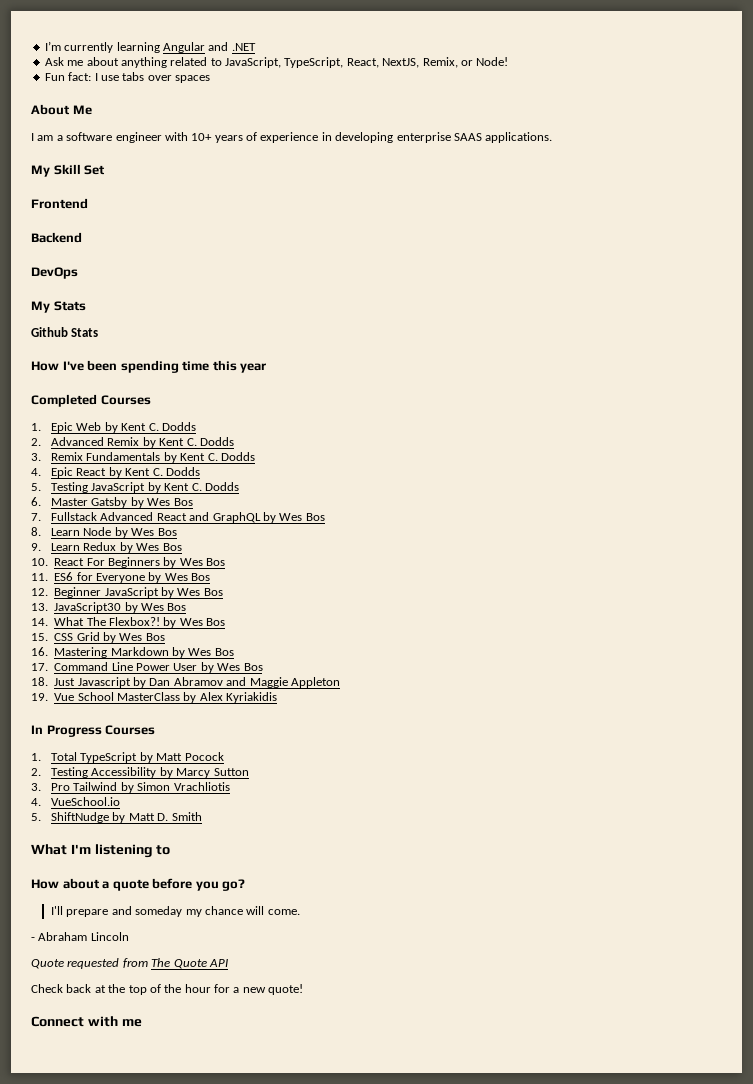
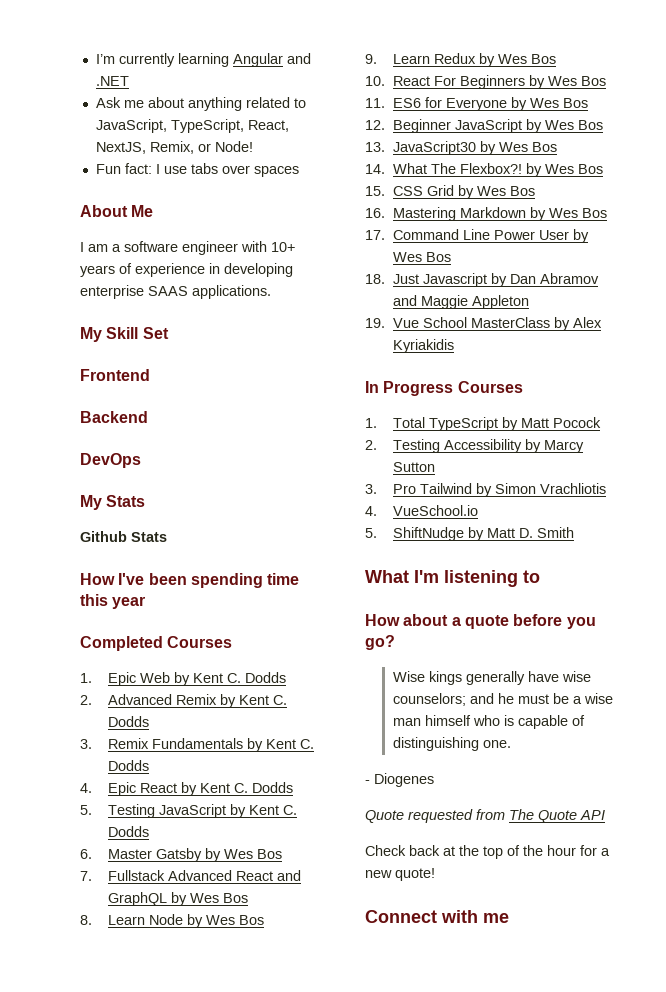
- I'll prepare and someday my chance will come.
+ Wise kings generally have wise counselors; and he must be a wise man himself who is capable of distinguishing one.
- - Abraham Lincoln
+ - Diogenes

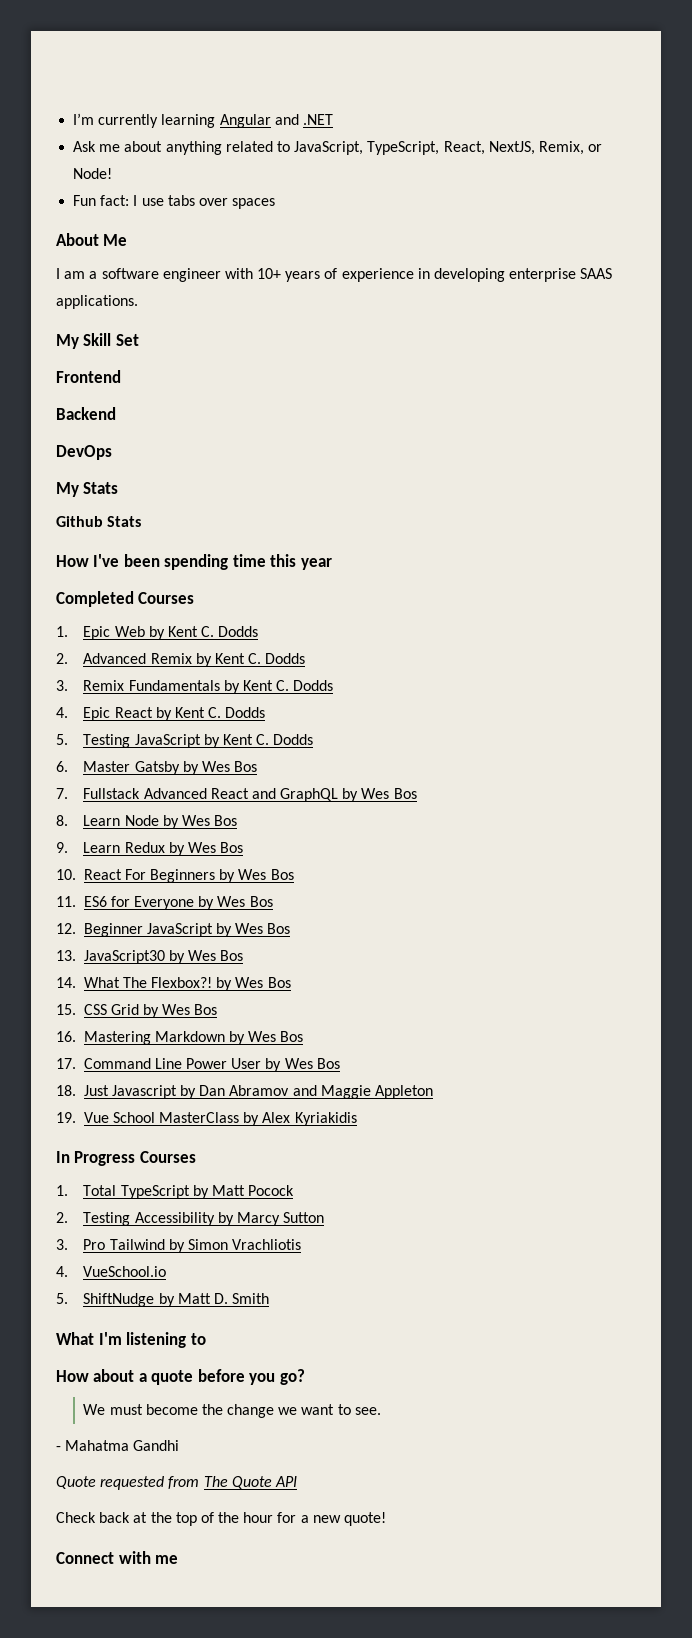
- Wise kings generally have wise counselors; and he must be a wise man himself who is capable of distinguishing one.
+ We must become the change we want to see.
- - Diogenes
+ - Mahatma Gandhi

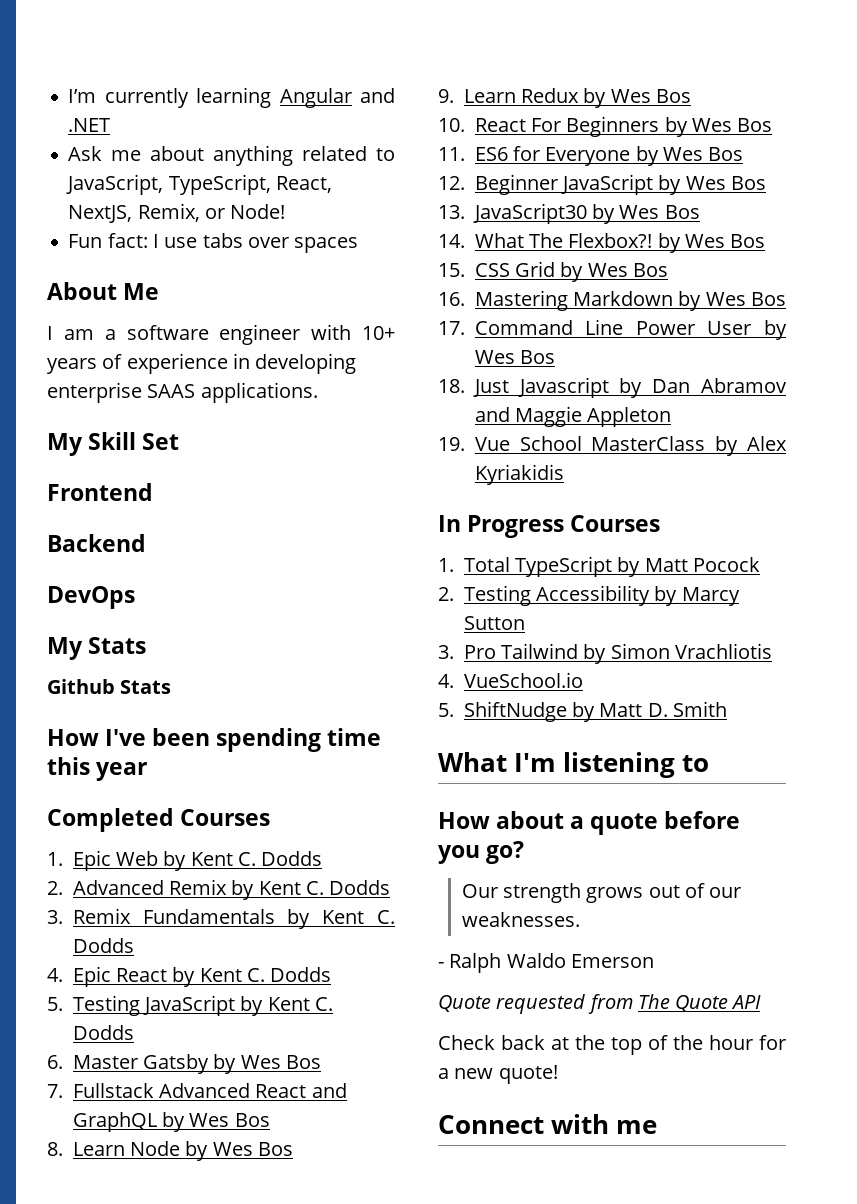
- We must become the change we want to see.
- - Mahatma Gandhi
+ Our strength grows out of our weaknesses.
+ - Ralph Waldo Emerson

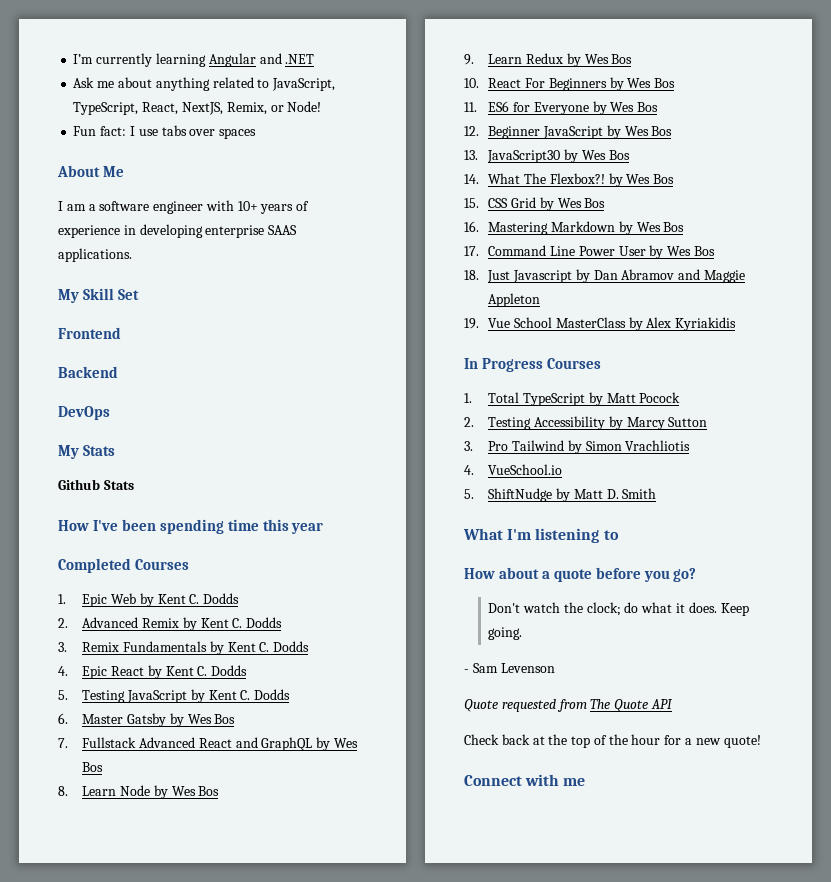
- Our strength grows out of our weaknesses.
- - Ralph Waldo Emerson
+ Don't watch the clock; do what it does. Keep going.
+ - Sam Levenson

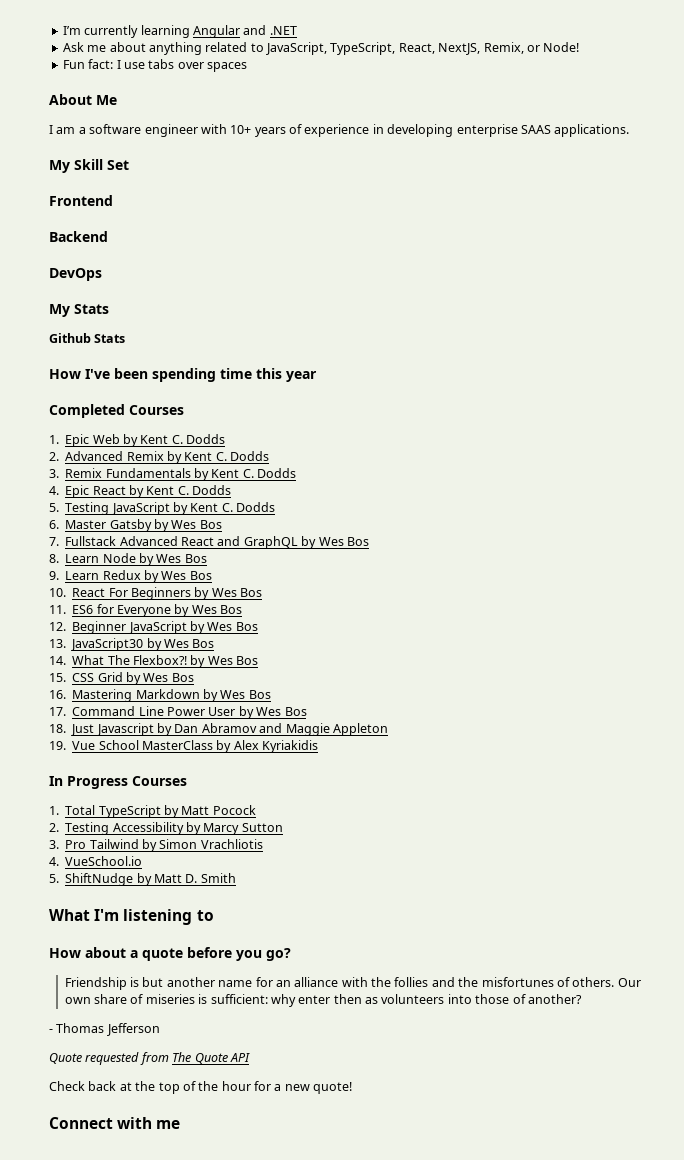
- Don't watch the clock; do what it does. Keep going.
+ Friendship is but another name for an alliance with the follies and the misfortunes of others. Our own share of miseries is sufficient: why enter then as volunteers into those of another?
- - Sam Levenson
+ - Thomas Jefferson

